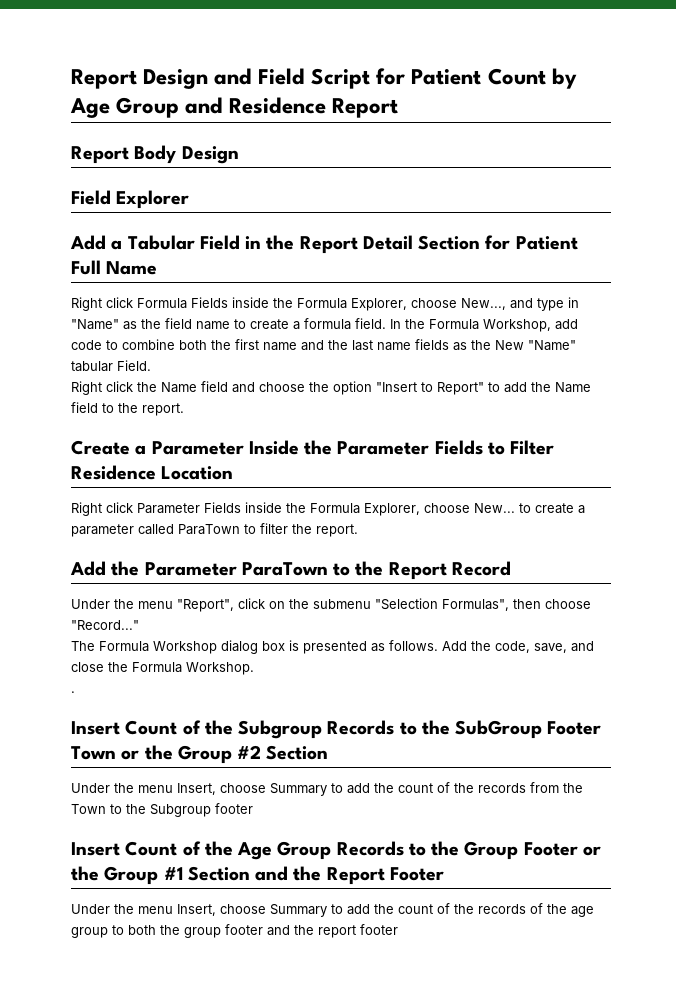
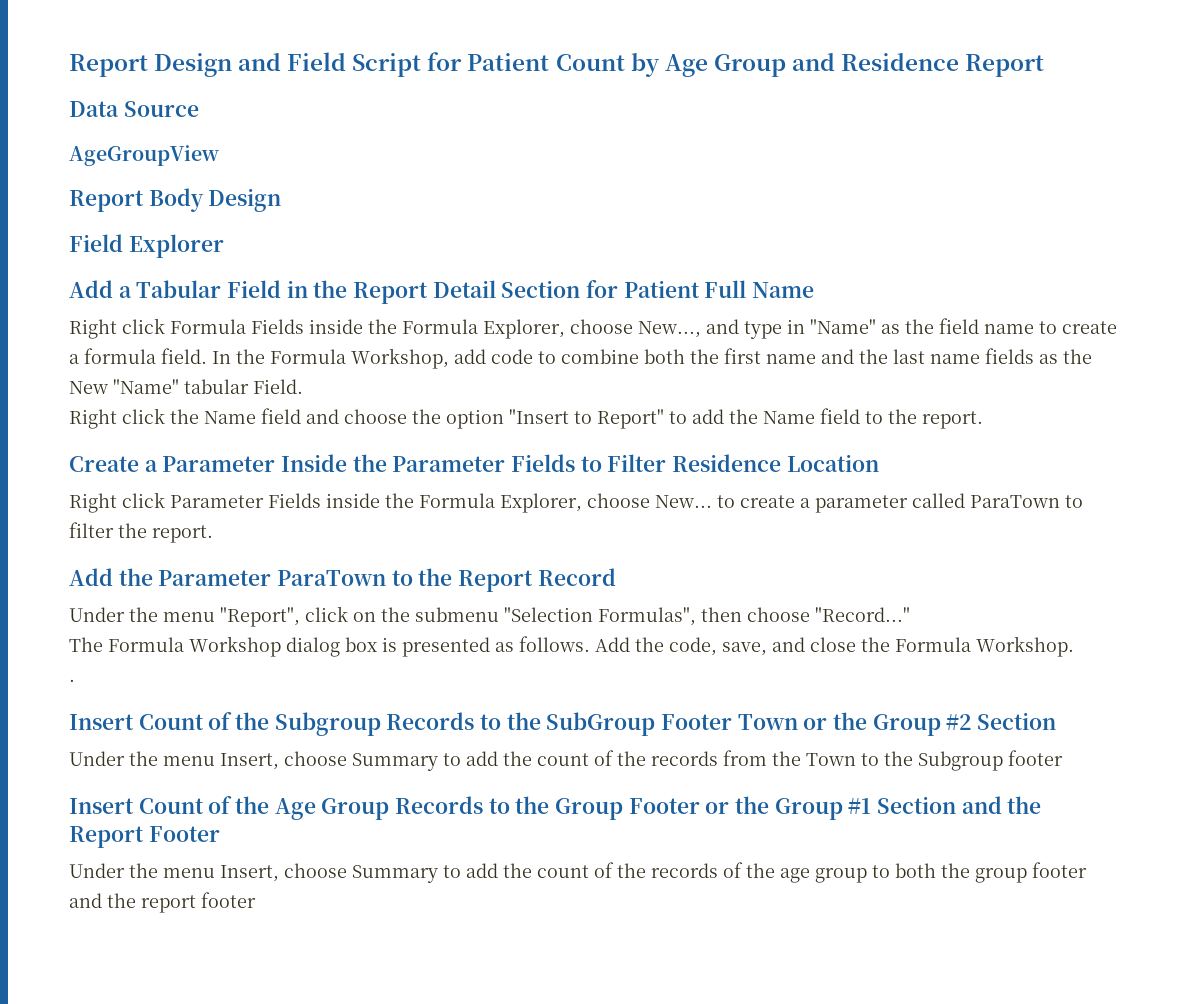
+ Data Source
+ AgeGroupView

